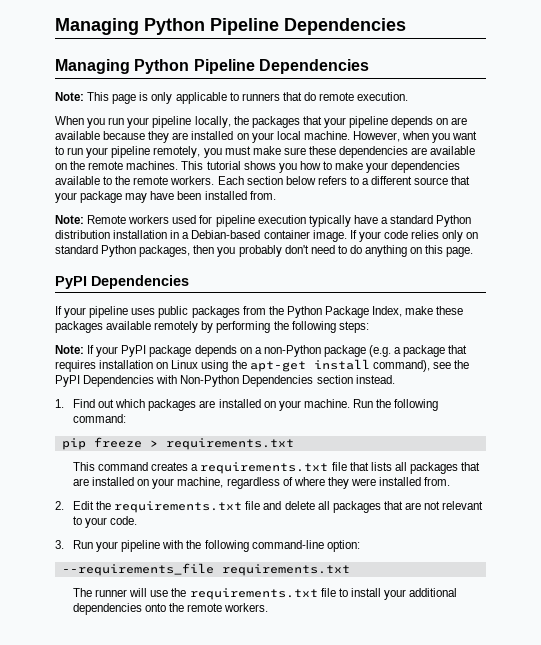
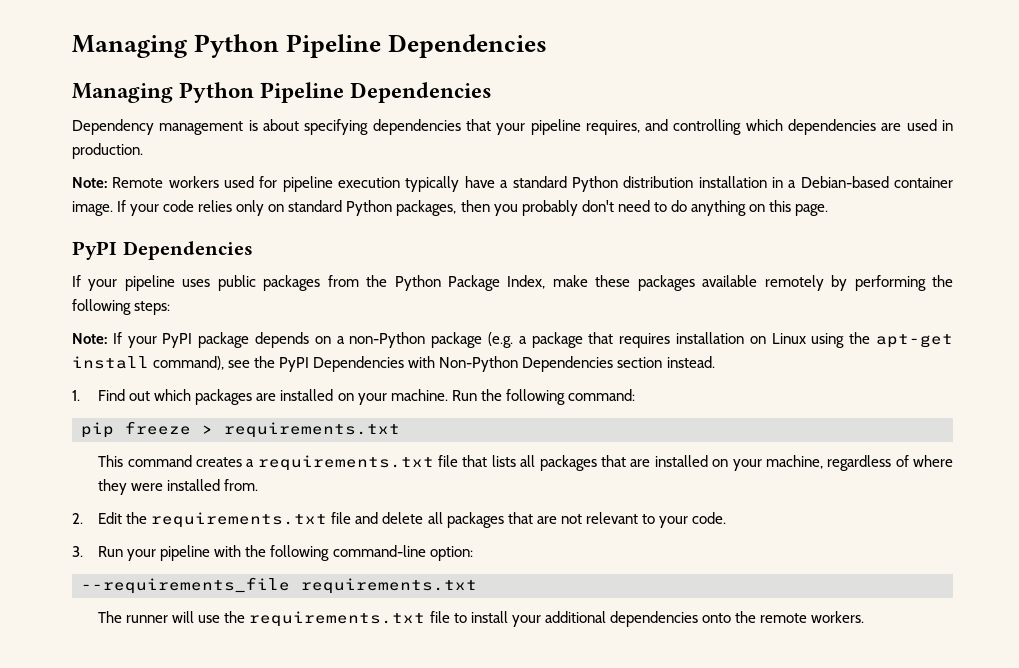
- Note: This page is only applicable to runners that do remote execution.
- When you run your pipeline locally, the packages that your pipeline depends on are available because they are installed on your local machine. However, when you want to run your pipeline remotely, you must make sure these dependencies are available on the remote machines. This tutorial shows you how to make your dependencies available to the remote workers. Each section below refers to a different source that your package may have been installed from.
+ Dependency management is about specifying dependencies that your pipeline requires, and controlling which dependencies are used in production.

